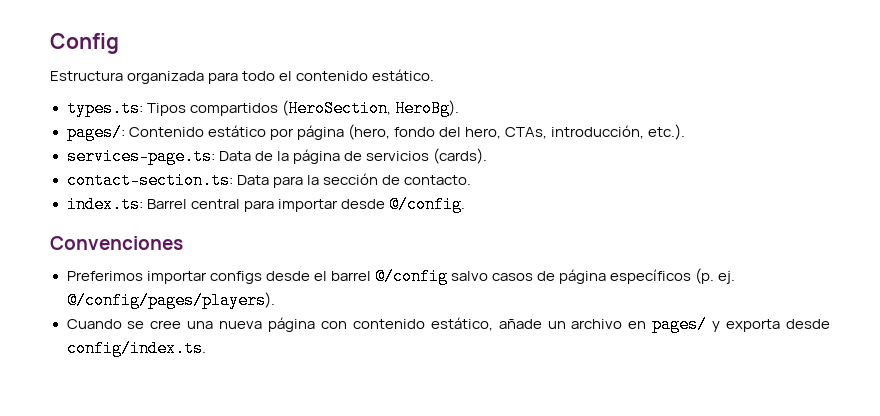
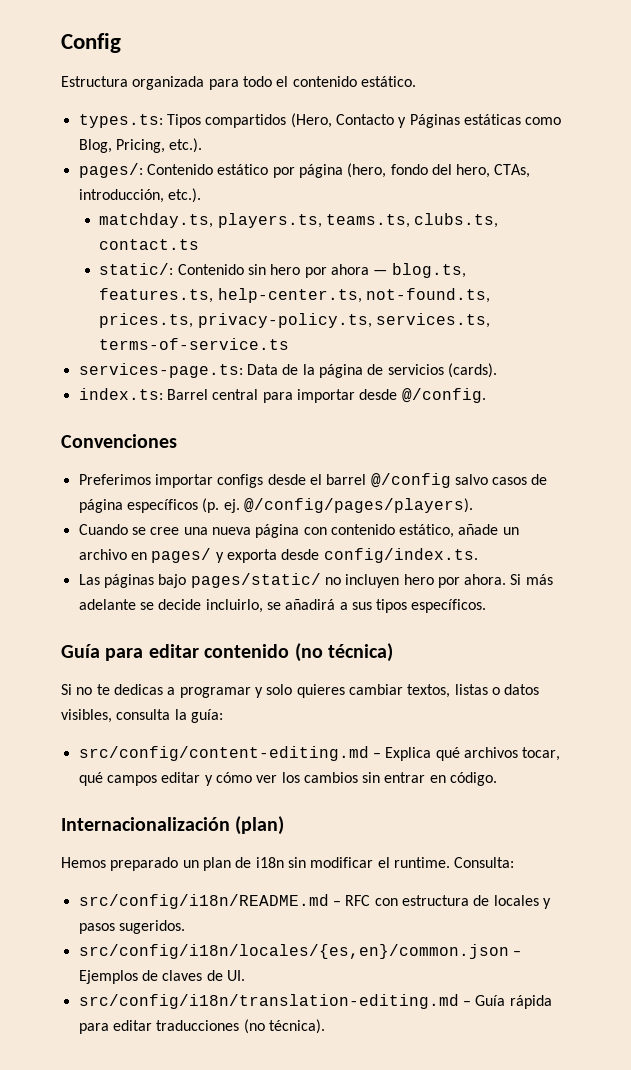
- types.ts: Tipos compartidos (HeroSection, HeroBg).
+ types.ts: Tipos compartidos (Hero, Contacto y Páginas estáticas como Blog, Pricing, etc.).
+ matchday.ts, players.ts, teams.ts, clubs.ts, contact.ts
+ static/: Contenido sin hero por ahora — blog.ts, features.ts, help-center.ts, not-found.ts, prices.ts, privacy-policy.ts, services.ts, terms-of-service.ts
- contact-section.ts: Data para la sección de contacto.
+ Las páginas bajo pages/static/ no incluyen hero por ahora. Si más adelante se decide incluirlo, se añadirá a sus tipos específicos.
+ Guía para editar contenido (no técnica)
+ Si no te dedicas a programar y solo quieres cambiar textos, listas o datos visibles, consulta la guía:
+ src/config/content-editing.md – Explica qué archivos tocar, qué campos editar y cómo ver los cambios sin entrar en código.
+ Internacionalización (plan)
+ Hemos preparado un plan de i18n sin modificar el runtime. Consulta:
+ src/config/i18n/README.md – RFC con estructura de locales y pasos sugeridos.
+ src/config/i18n/locales/{es,en}/common.json – Ejemplos de claves de UI.
+ src/config/i18n/translation-editing.md – Guía rápida para editar traducciones (no técnica).

